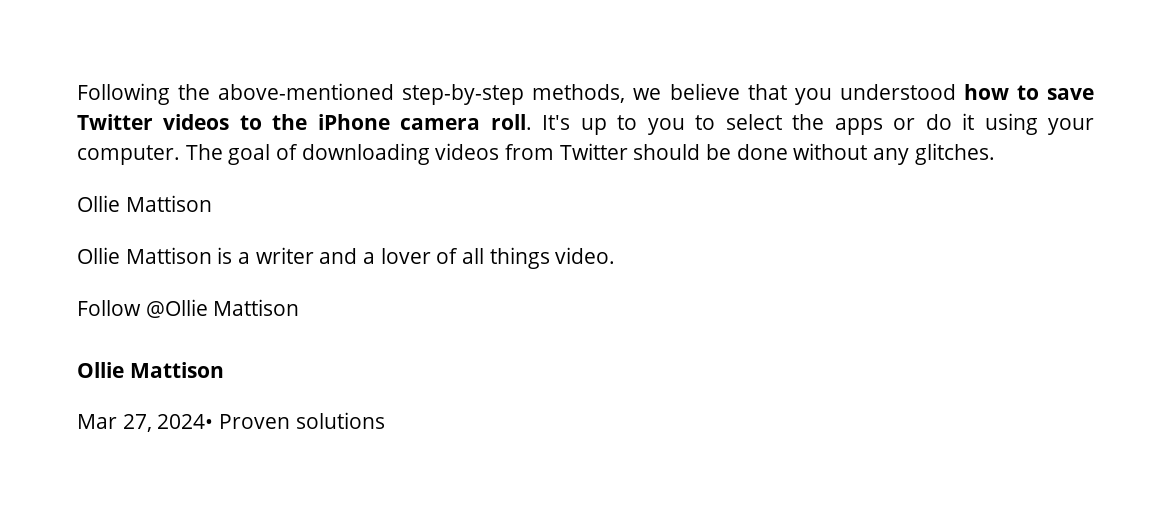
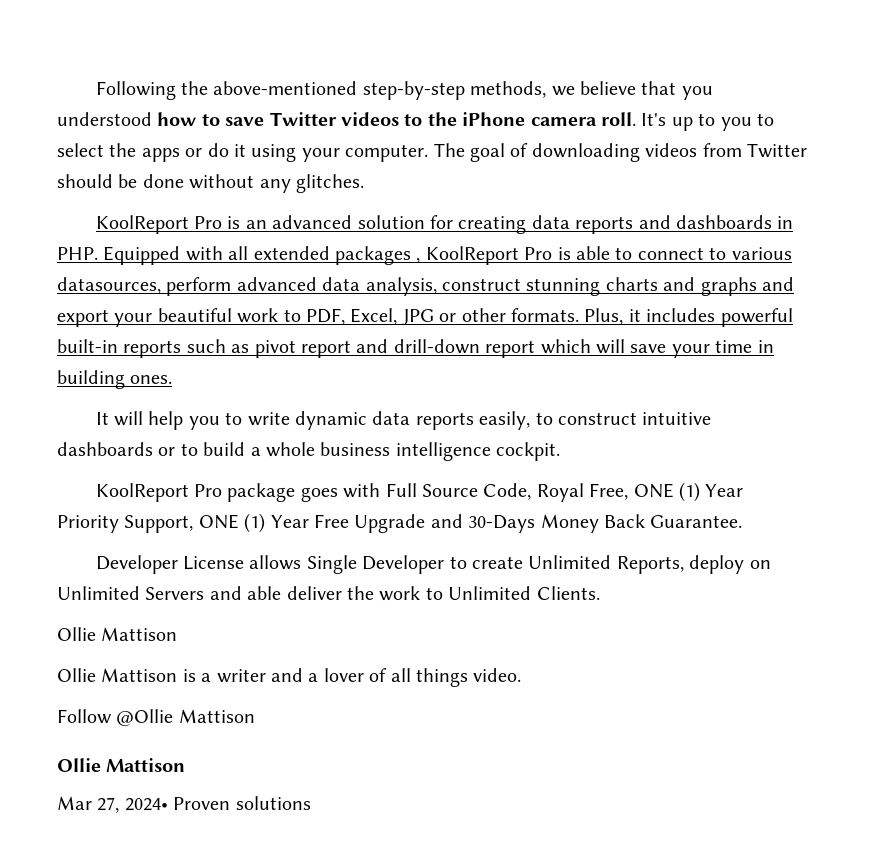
+ KoolReport Pro is an advanced solution for creating data reports and dashboards in PHP. Equipped with all extended packages , KoolReport Pro is able to connect to various datasources, perform advanced data analysis, construct stunning charts and graphs and export your beautiful work to PDF, Excel, JPG or other formats. Plus, it includes powerful built-in reports such as pivot report and drill-down report which will save your time in building ones.
+ It will help you to write dynamic data reports easily, to construct intuitive dashboards or to build a whole business intelligence cockpit.
+ KoolReport Pro package goes with Full Source Code, Royal Free, ONE (1) Year Priority Support, ONE (1) Year Free Upgrade and 30-Days Money Back Guarantee.
+ Developer License allows Single Developer to create Unlimited Reports, deploy on Unlimited Servers and able deliver the work to Unlimited Clients.

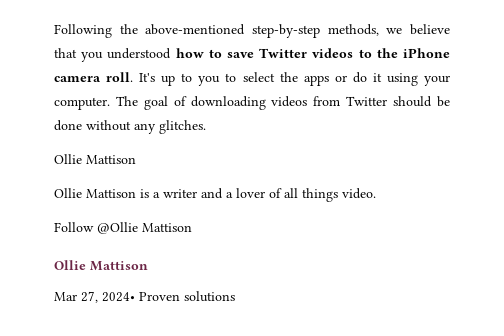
- KoolReport Pro is an advanced solution for creating data reports and dashboards in PHP. Equipped with all extended packages , KoolReport Pro is able to connect to various datasources, perform advanced data analysis, construct stunning charts and graphs and export your beautiful work to PDF, Excel, JPG or other formats. Plus, it includes powerful built-in reports such as pivot report and drill-down report which will save your time in building ones.
- It will help you to write dynamic data reports easily, to construct intuitive dashboards or to build a whole business intelligence cockpit.
- KoolReport Pro package goes with Full Source Code, Royal Free, ONE (1) Year Priority Support, ONE (1) Year Free Upgrade and 30-Days Money Back Guarantee.
- Developer License allows Single Developer to create Unlimited Reports, deploy on Unlimited Servers and able deliver the work to Unlimited Clients.

